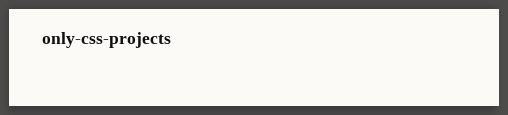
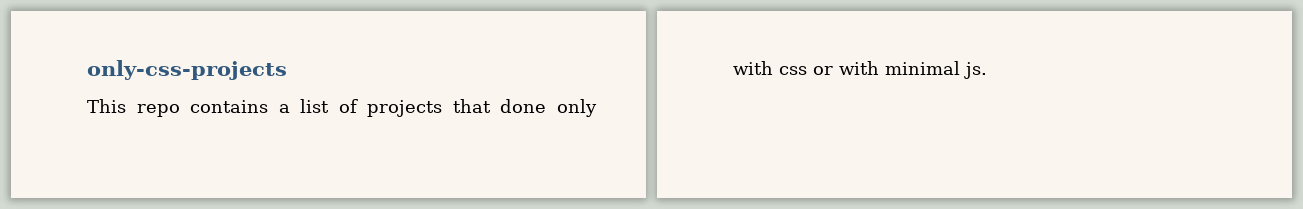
+ This repo contains a list of projects that done only with css or with minimal js.

